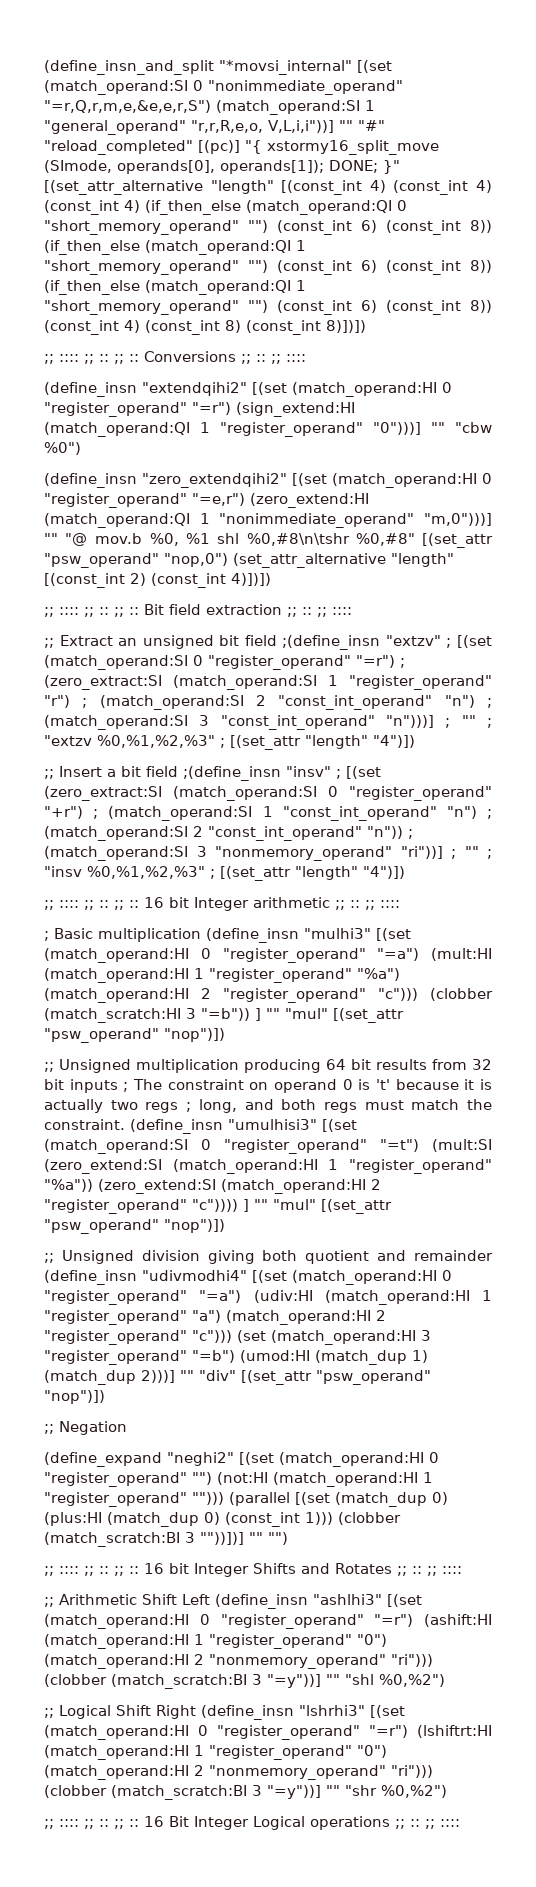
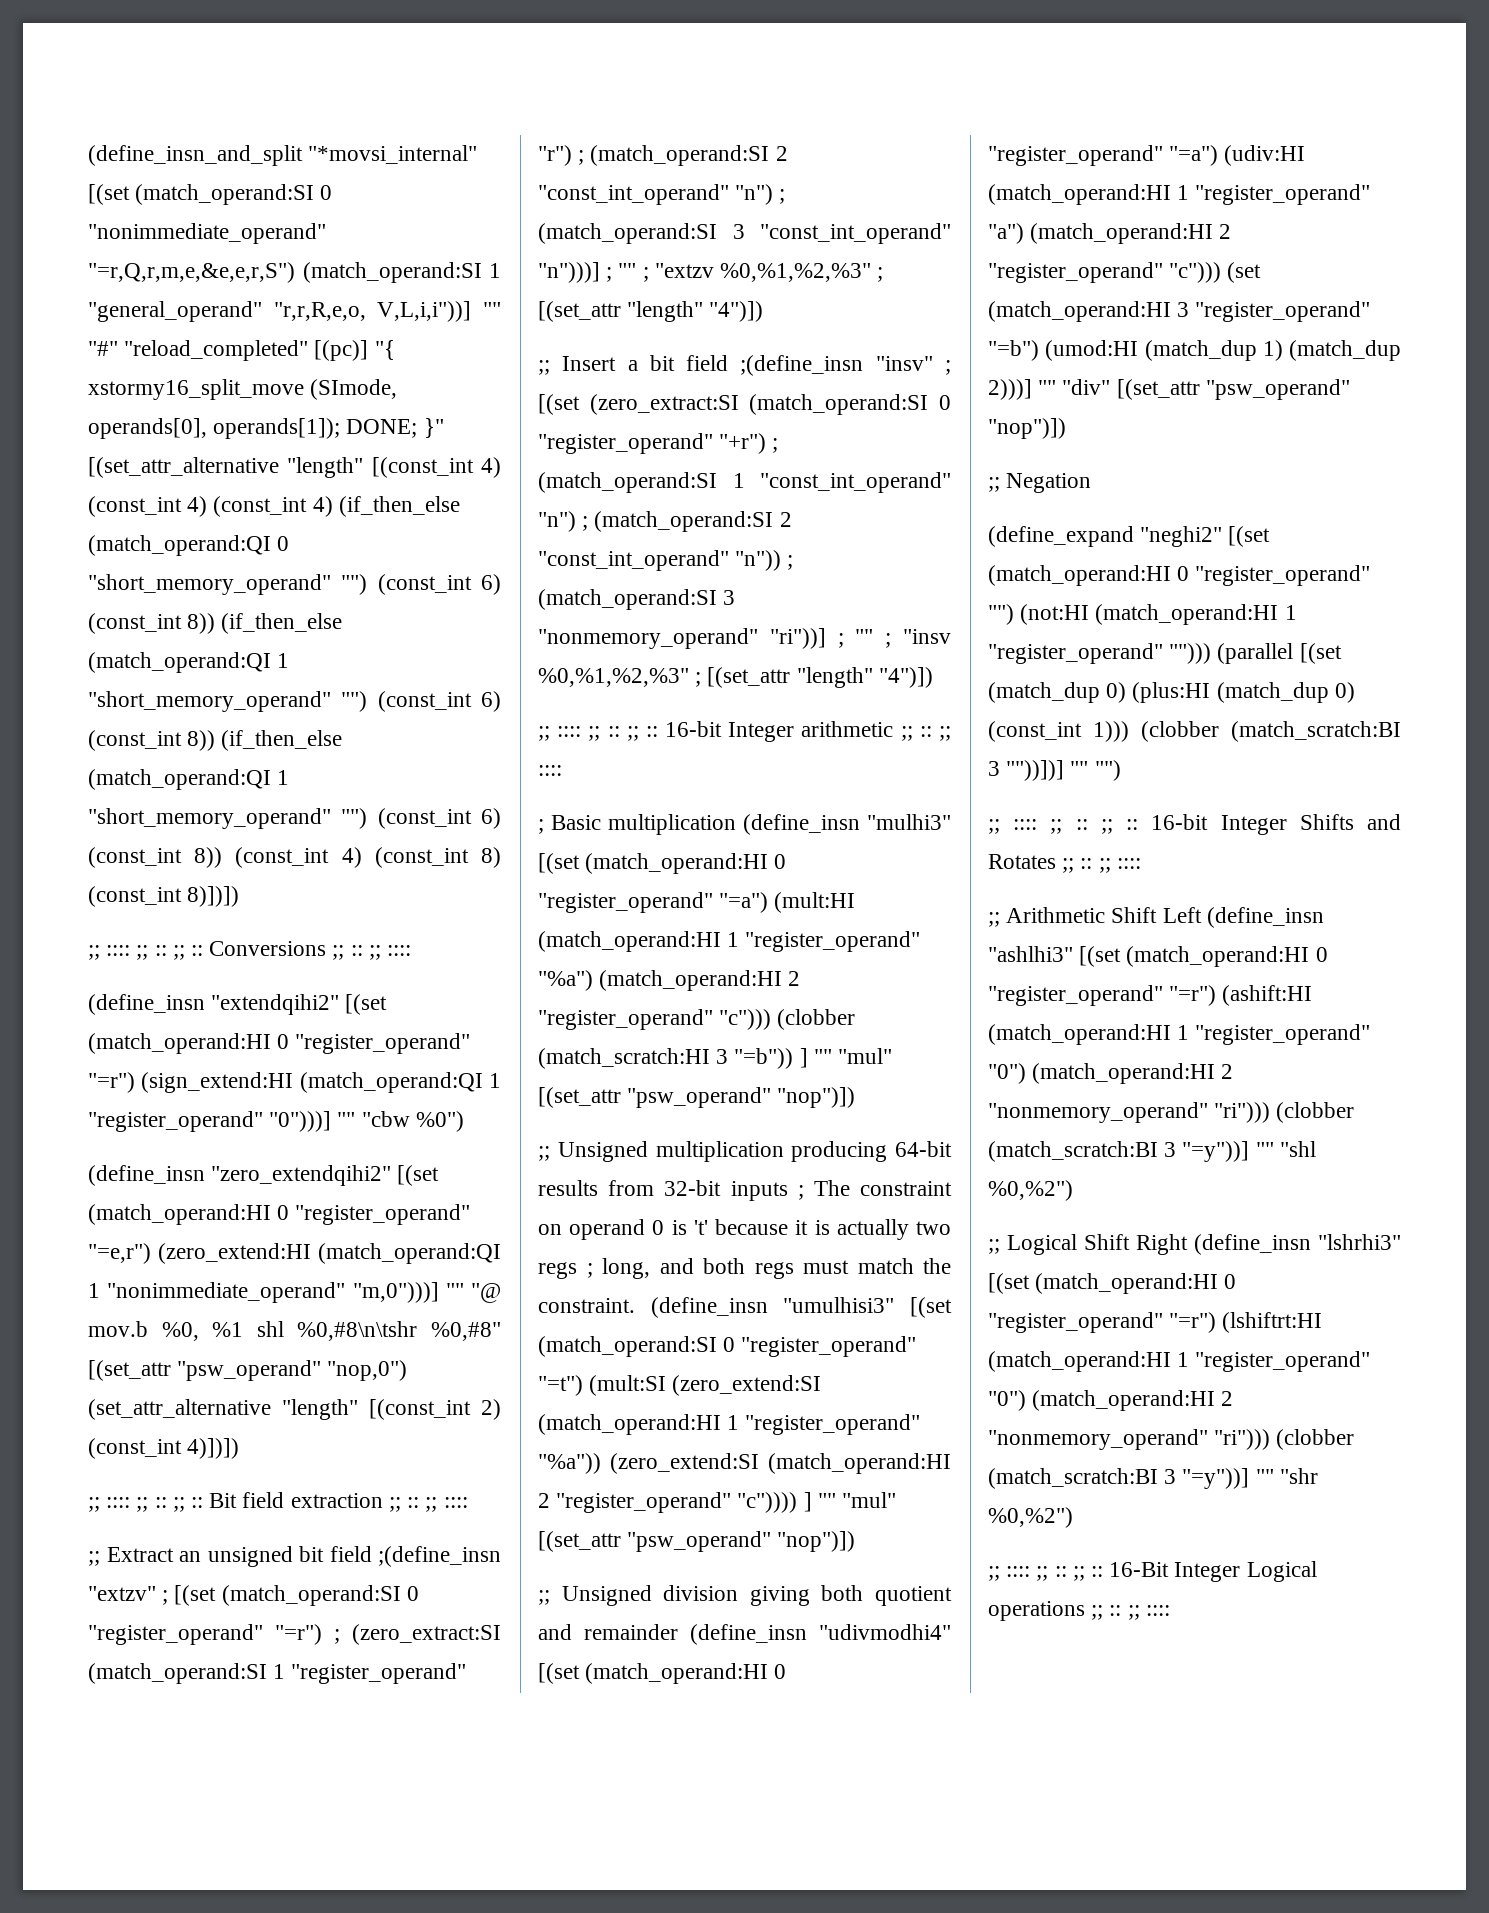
- ;; :::: ;; :: ;; :: 16 bit Integer arithmetic ;; :: ;; ::::
+ ;; :::: ;; :: ;; :: 16-bit Integer arithmetic ;; :: ;; ::::
- ;; Unsigned multiplication producing 64 bit results from 32 bit inputs ; The constraint on operand 0 is 't' because it is actually two regs ; long, and both regs must match the constraint.
+ ;; Unsigned multiplication producing 64-bit results from 32-bit inputs ; The constraint on operand 0 is 't' because it is actually two regs ; long, and both regs must match the constraint.
- ;; :::: ;; :: ;; :: 16 bit Integer Shifts and Rotates ;; :: ;; ::::
+ ;; :::: ;; :: ;; :: 16-bit Integer Shifts and Rotates ;; :: ;; ::::
- ;; :::: ;; :: ;; :: 16 Bit Integer Logical operations ;; :: ;; ::::
+ ;; :::: ;; :: ;; :: 16-Bit Integer Logical operations ;; :: ;; ::::

